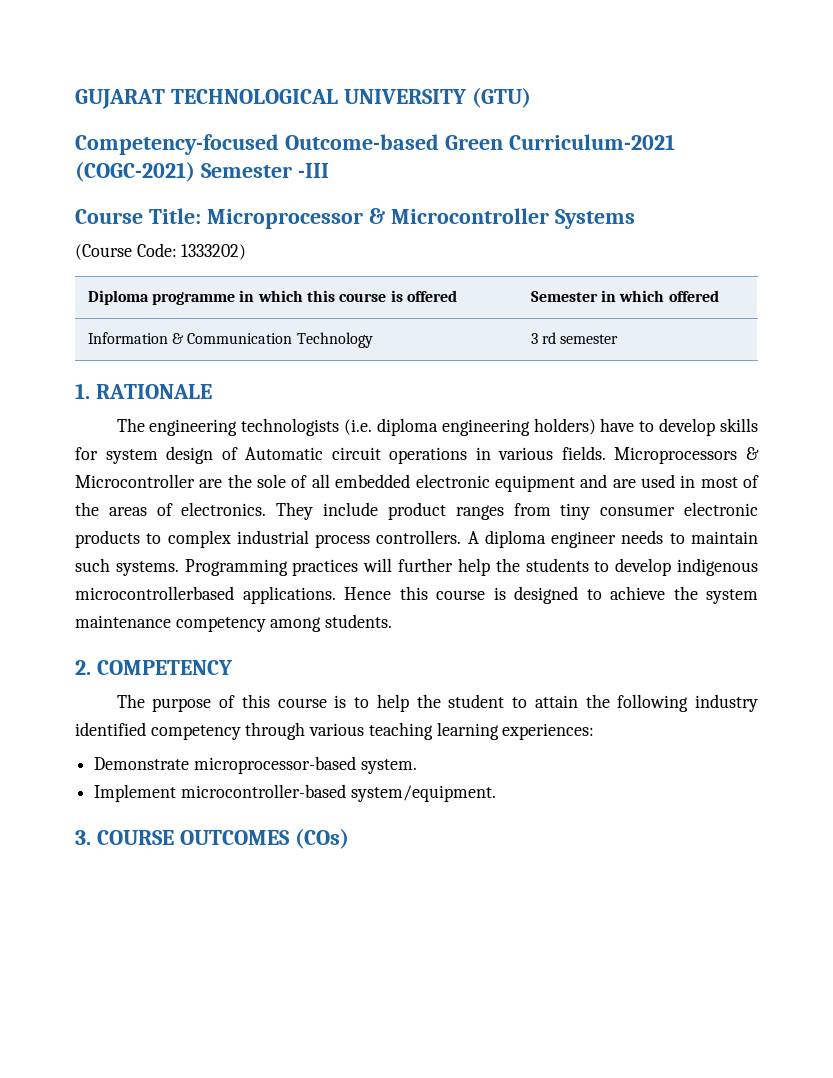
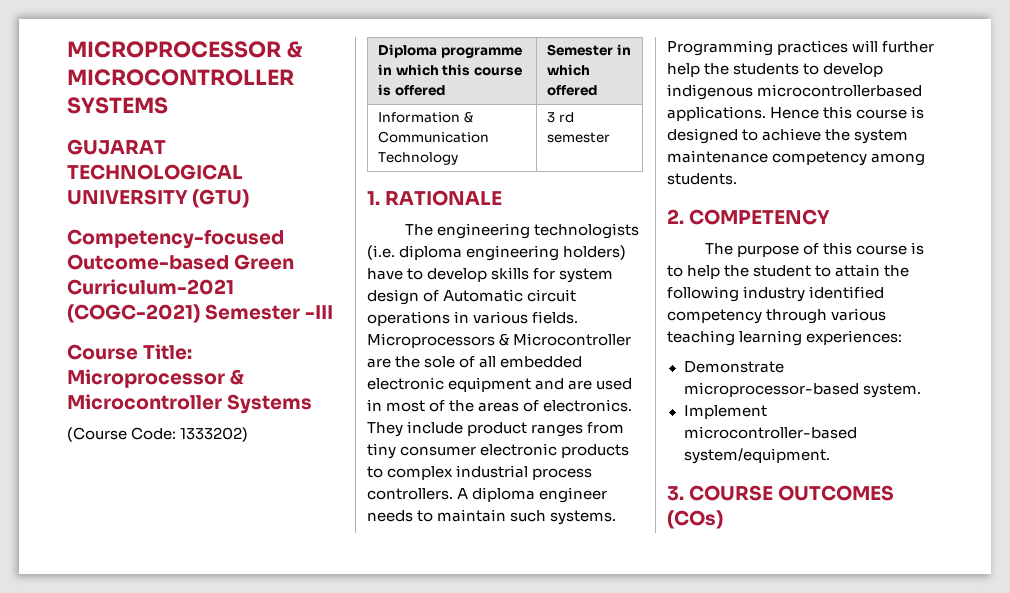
+ MICROPROCESSOR & MICROCONTROLLER SYSTEMS

